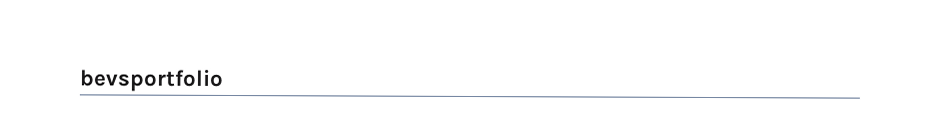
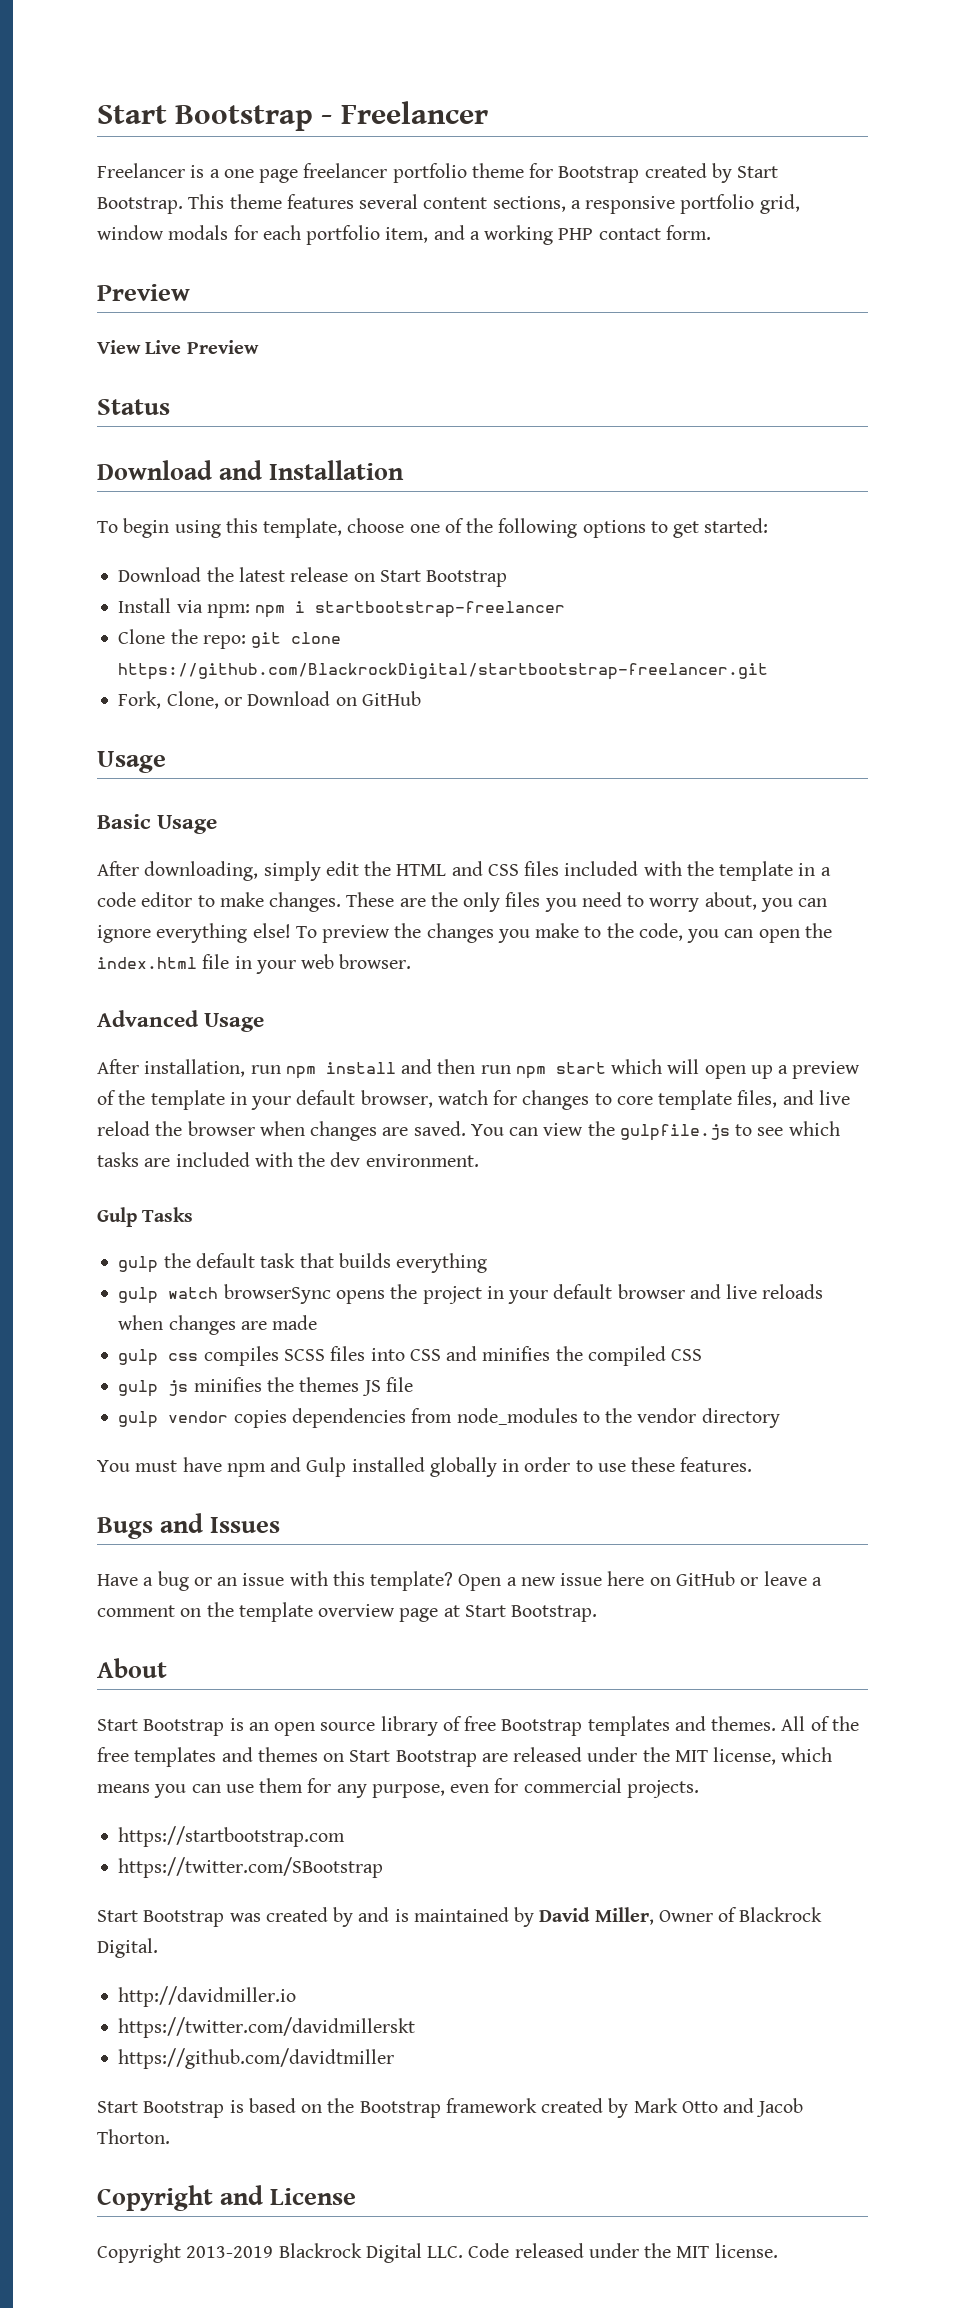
- bevsportfolio
+ Start Bootstrap - Freelancer
+ Freelancer is a one page freelancer portfolio theme for Bootstrap created by Start Bootstrap. This theme features several content sections, a responsive portfolio grid, window modals for each portfolio item, and a working PHP contact form.
+ Preview
+ View Live Preview
+ Status
+ Download and Installation
+ To begin using this template, choose one of the following options to get started:
+ Download the latest release on Start Bootstrap
+ Install via npm: npm i startbootstrap-freelancer
+ Clone the repo: git clone https://github.com/BlackrockDigital/startbootstrap-freelancer.git
+ Fork, Clone, or Download on GitHub
+ Usage
+ Basic Usage
+ After downloading, simply edit the HTML and CSS files included with the template in a code editor to make changes. These are the only files you need to worry about, you can ignore everything else! To preview the changes you make to the code, you can open the index.html file in your web browser.
+ Advanced Usage
+ After installation, run npm install and then run npm start which will open up a preview of the template in your default browser, watch for changes to core template files, and live reload the browser when changes are saved. You can view the gulpfile.js to see which tasks are included with the dev environment.
+ Gulp Tasks
+ gulp the default task that builds everything
+ gulp watch browserSync opens the project in your default browser and live reloads when changes are made
+ gulp css compiles SCSS files into CSS and minifies the compiled CSS
+ gulp js minifies the themes JS file
+ gulp vendor copies dependencies from node_modules to the vendor directory
+ You must have npm and Gulp installed globally in order to use these features.
+ Bugs and Issues
+ Have a bug or an issue with this template? Open a new issue here on GitHub or leave a comment on the template overview page at Start Bootstrap.
+ About
+ Start Bootstrap is an open source library of free Bootstrap templates and themes. All of the free templates and themes on Start Bootstrap are released under the MIT license, which means you can use them for any purpose, even for commercial projects.
+ https://startbootstrap.com
+ https://twitter.com/SBootstrap
+ Start Bootstrap was created by and is maintained by David Miller, Owner of Blackrock Digital.
+ http://davidmiller.io
+ https://twitter.com/davidmillerskt
+ https://github.com/davidtmiller
+ Start Bootstrap is based on the Bootstrap framework created by Mark Otto and Jacob Thorton.
+ Copyright and License
+ Copyright 2013-2019 Blackrock Digital LLC. Code released under the MIT license.

